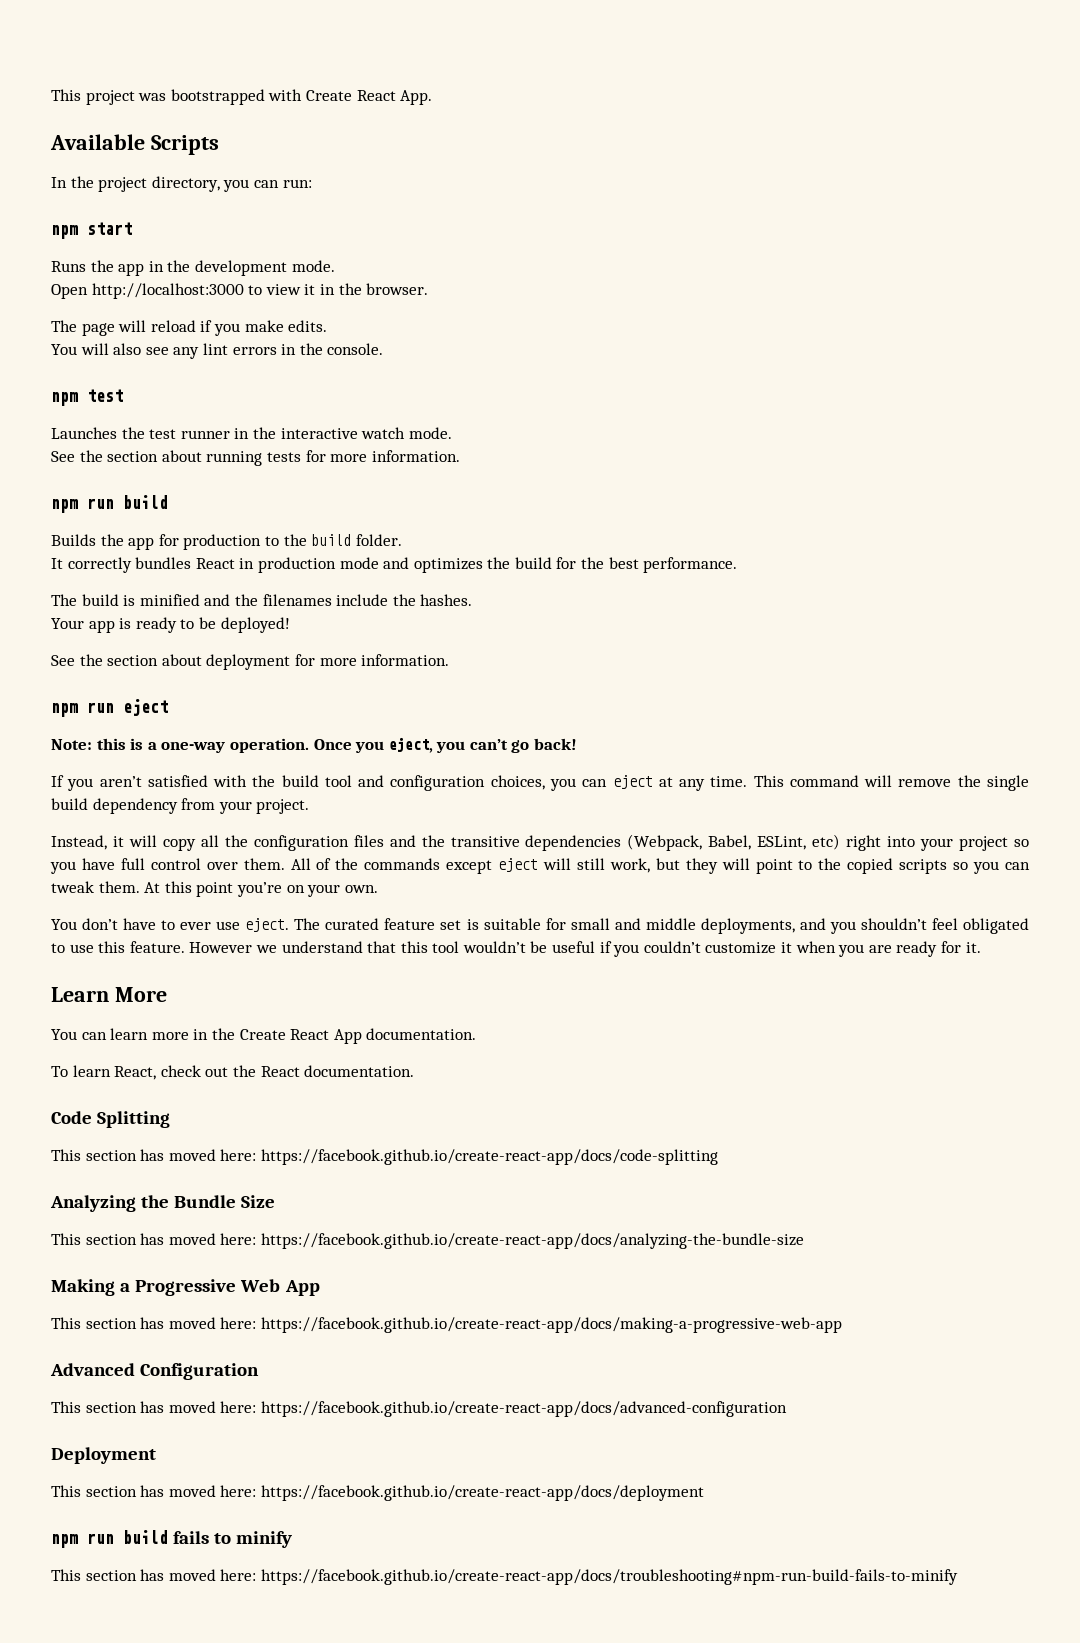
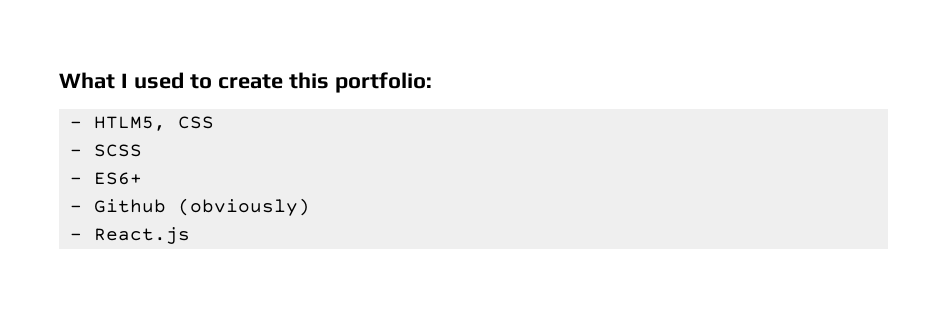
- This project was bootstrapped with Create React App.
- Available Scripts
- In the project directory, you can run:
- npm start
- Runs the app in the development mode.
- Open http://localhost:3000 to view it in the browser.
- The page will reload if you make edits.
- You will also see any lint errors in the console.
- npm test
- Launches the test runner in the interactive watch mode.
- See the section about running tests for more information.
- npm run build
- Builds the app for production to the build folder.
- It correctly bundles React in production mode and optimizes the build for the best performance.
- The build is minified and the filenames include the hashes.
- Your app is ready to be deployed!
- See the section about deployment for more information.
- npm run eject
- Note: this is a one-way operation. Once you eject, you can’t go back!
- If you aren’t satisfied with the build tool and configuration choices, you can eject at any time. This command will remove the single build dependency from your project.
- Instead, it will copy all the configuration files and the transitive dependencies (Webpack, Babel, ESLint, etc) right into your project so you have full control over them. All of the commands except eject will still work, but they will point to the copied scripts so you can tweak them. At this point you’re on your own.
- You don’t have to ever use eject. The curated feature set is suitable for small and middle deployments, and you shouldn’t feel obligated to use this feature. However we understand that this tool wouldn’t be useful if you couldn’t customize it when you are ready for it.
- Learn More
- You can learn more in the Create React App documentation.
- To learn React, check out the React documentation.
- Code Splitting
- This section has moved here: https://facebook.github.io/create-react-app/docs/code-splitting
- Analyzing the Bundle Size
- This section has moved here: https://facebook.github.io/create-react-app/docs/analyzing-the-bundle-size
- Making a Progressive Web App
- This section has moved here: https://facebook.github.io/create-react-app/docs/making-a-progressive-web-app
- Advanced Configuration
- This section has moved here: https://facebook.github.io/create-react-app/docs/advanced-configuration
- Deployment
- This section has moved here: https://facebook.github.io/create-react-app/docs/deployment
- npm run build fails to minify
- This section has moved here: https://facebook.github.io/create-react-app/docs/troubleshooting#npm-run-build-fails-to-minify
+ What I used to create this portfolio:
+ - HTLM5, CSS
+ - SCSS
+ - ES6+
+ - Github (obviously)
+ - React.js

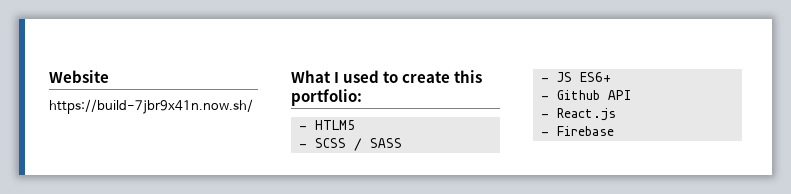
+ Website
+ https://build-7jbr9x41n.now.sh/
- - HTLM5, CSS
+ - HTLM5
- - SCSS
- - ES6+
+ - SCSS / SASS
+ - JS ES6+
- - Github (obviously)
+ - Github API
+ - Firebase

